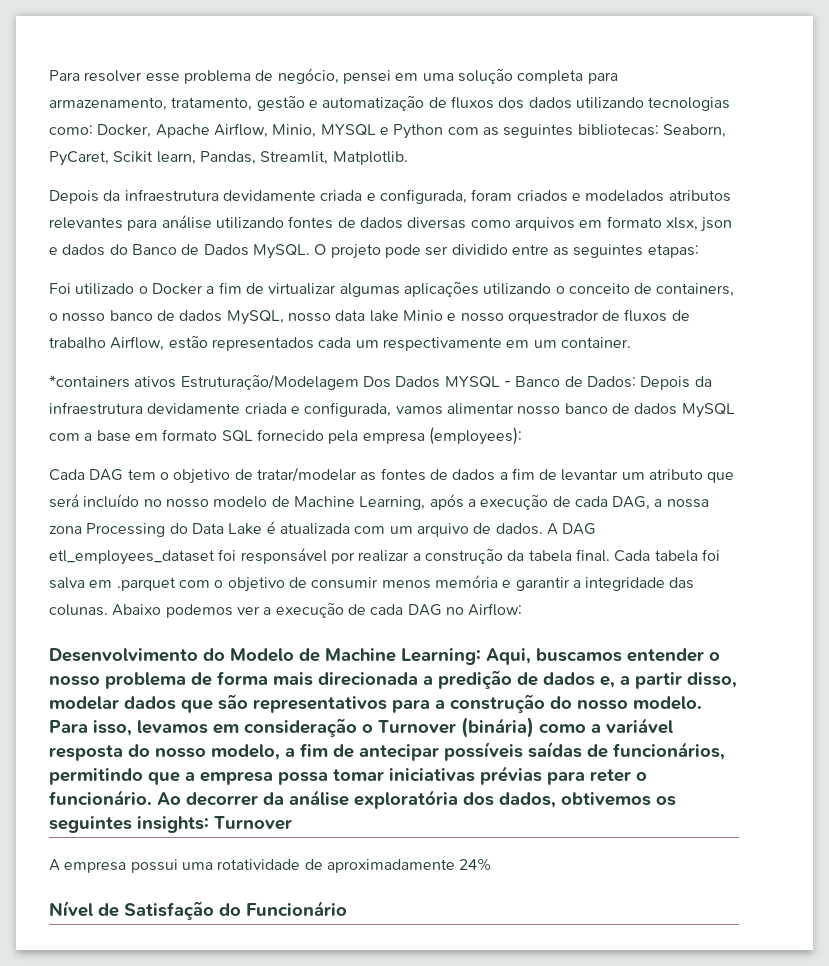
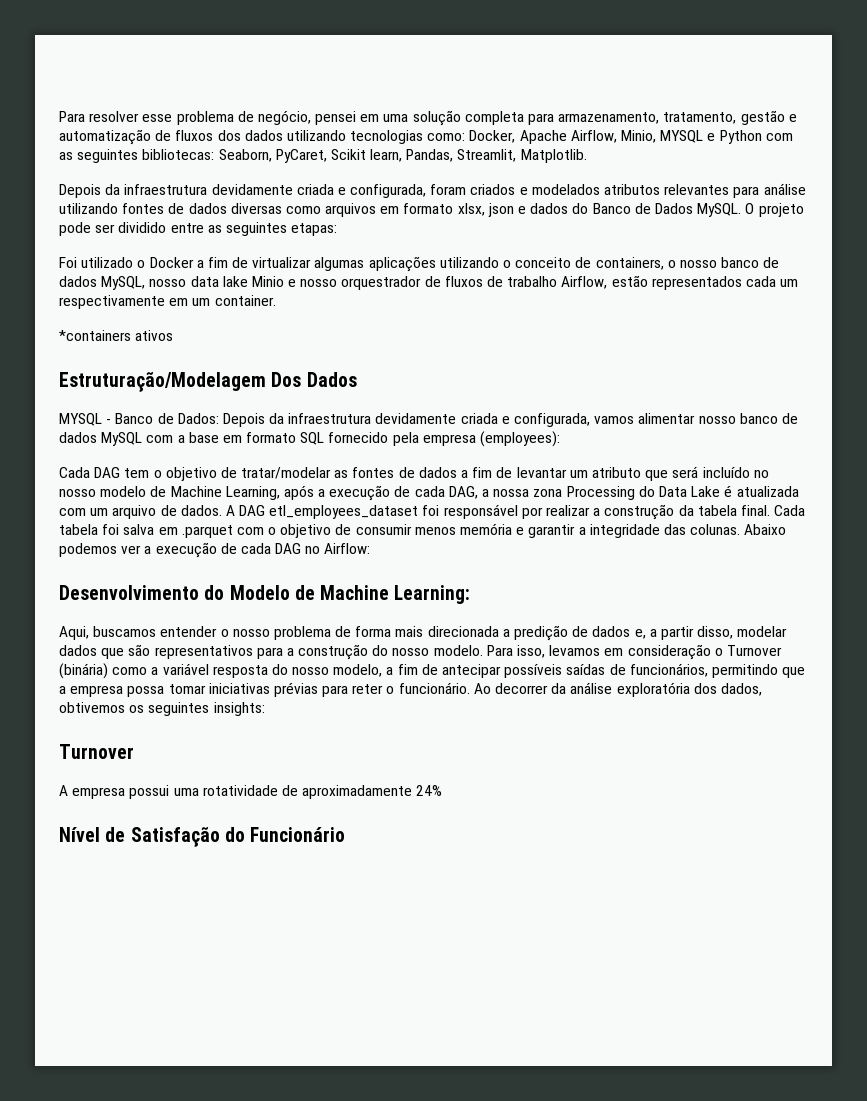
- *containers ativos Estruturação/Modelagem Dos Dados MYSQL - Banco de Dados: Depois da infraestrutura devidamente criada e configurada, vamos alimentar nosso banco de dados MySQL com a base em formato SQL fornecido pela empresa (employees):
+ *containers ativos
+ Estruturação/Modelagem Dos Dados
+ MYSQL - Banco de Dados: Depois da infraestrutura devidamente criada e configurada, vamos alimentar nosso banco de dados MySQL com a base em formato SQL fornecido pela empresa (employees):
- Desenvolvimento do Modelo de Machine Learning: Aqui, buscamos entender o nosso problema de forma mais direcionada a predição de dados e, a partir disso, modelar dados que são representativos para a construção do nosso modelo.
+ Desenvolvimento do Modelo de Machine Learning:
+ Aqui, buscamos entender o nosso problema de forma mais direcionada a predição de dados e, a partir disso, modelar dados que são representativos para a construção do nosso modelo.
- Ao decorrer da análise exploratória dos dados, obtivemos os seguintes insights: Turnover
+ Ao decorrer da análise exploratória dos dados, obtivemos os seguintes insights:
+ Turnover

